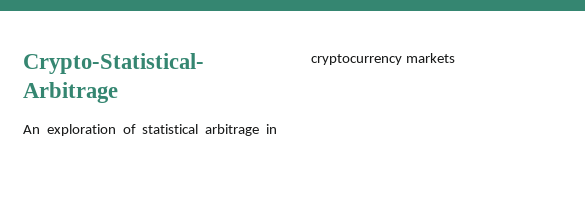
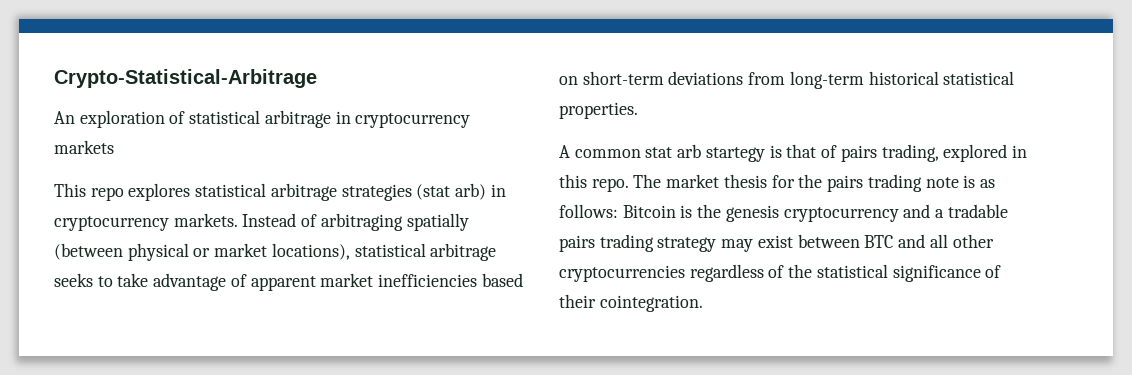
+ This repo explores statistical arbitrage strategies (stat arb) in cryptocurrency markets. Instead of arbitraging spatially (between physical or market locations), statistical arbitrage seeks to take advantage of apparent market inefficiencies based on short-term deviations from long-term historical statistical properties.
+ A common stat arb startegy is that of pairs trading, explored in this repo. The market thesis for the pairs trading note is as follows: Bitcoin is the genesis cryptocurrency and a tradable pairs trading strategy may exist between BTC and all other cryptocurrencies regardless of the statistical significance of their cointegration.

